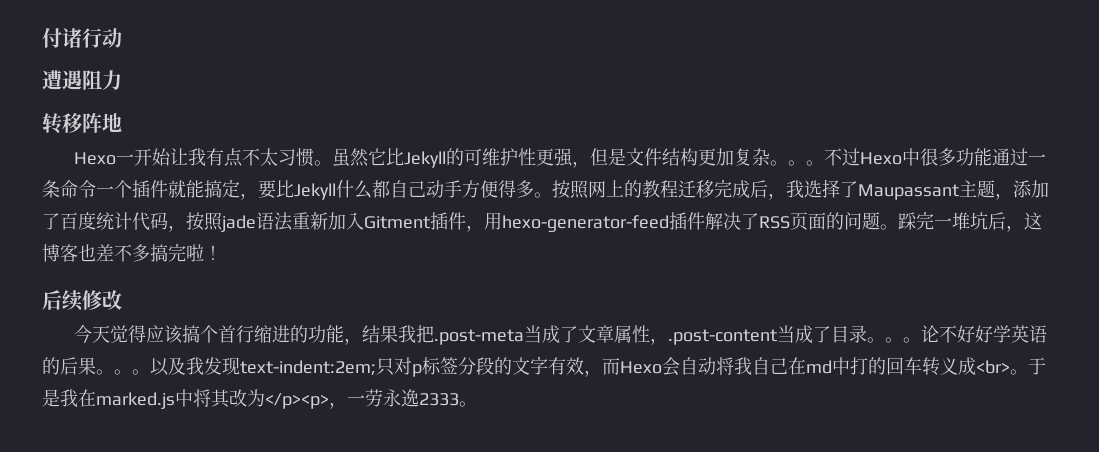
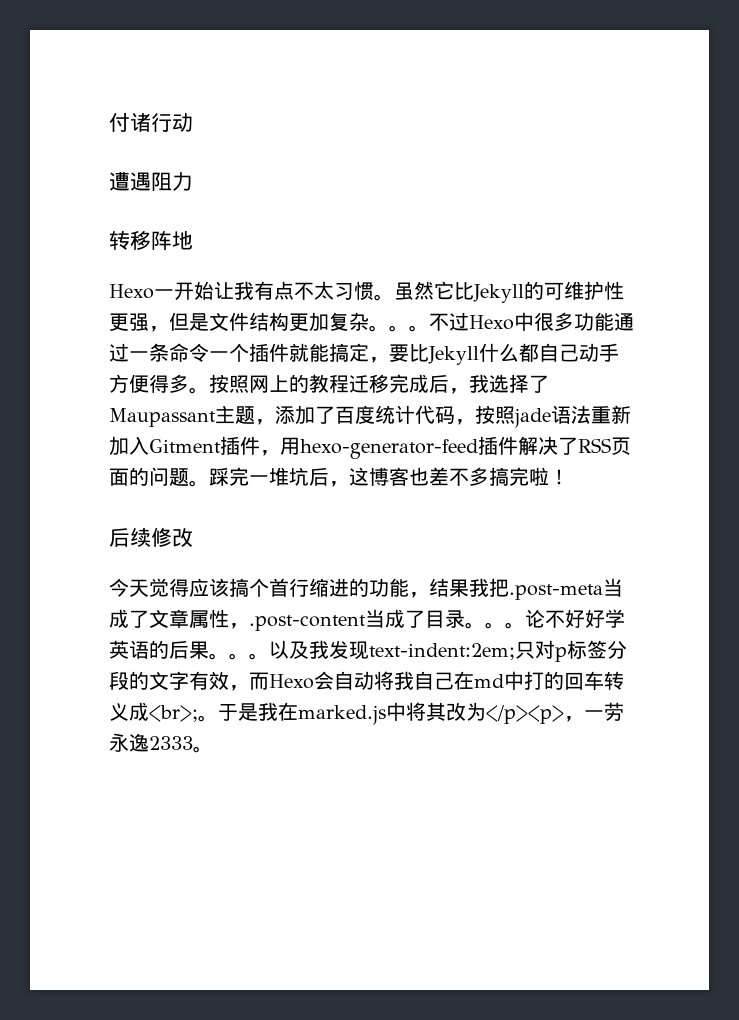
- 以及我发现text-indent:2em;只对p标签分段的文字有效，而Hexo会自动将我自己在md中打的回车转义成<br>。
+ 以及我发现text-indent:2em;只对p标签分段的文字有效，而Hexo会自动将我自己在md中打的回车转义成<br>;。

